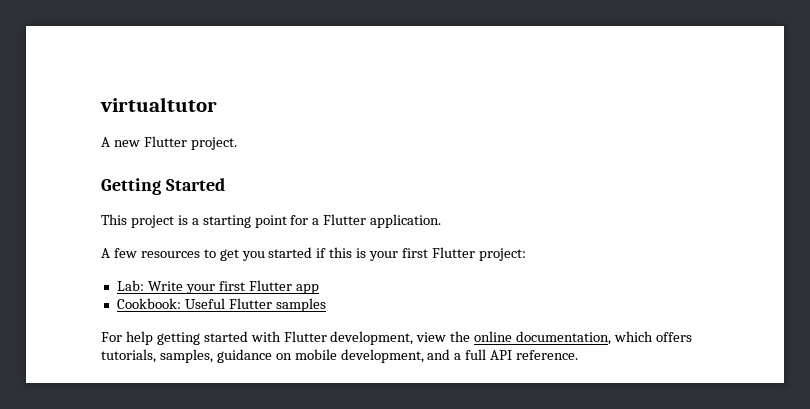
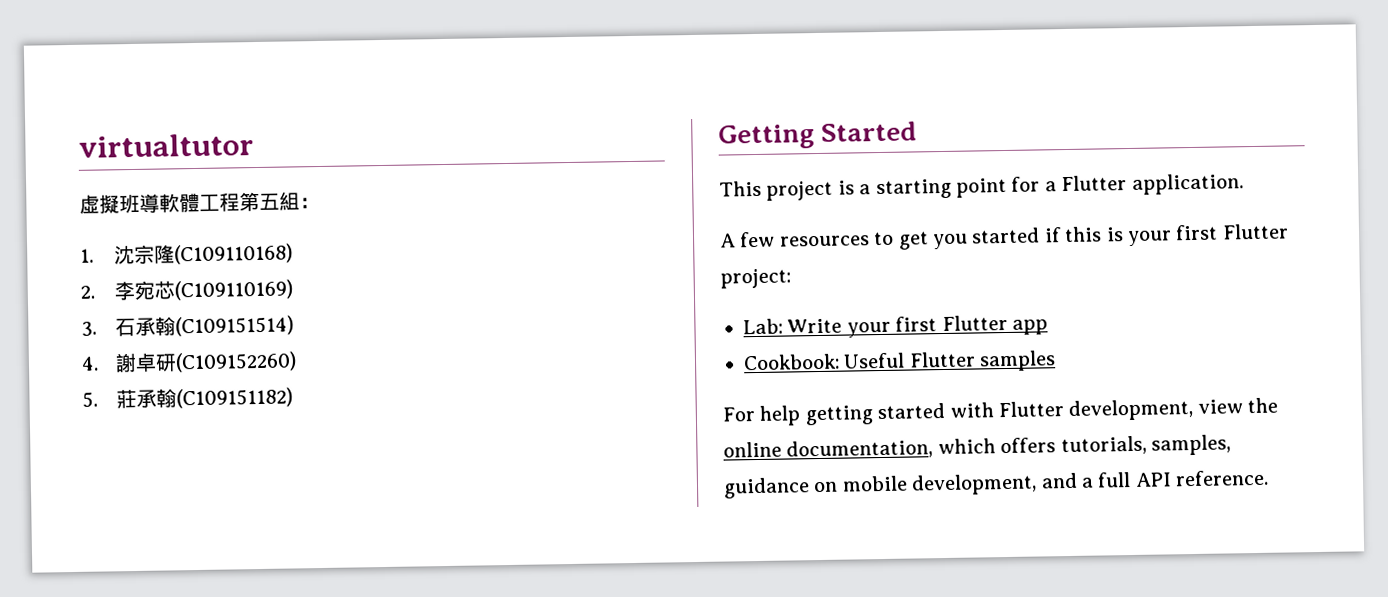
- A new Flutter project.
+ 虛擬班導軟體工程第五組：
+ 1.沈宗隆(C109110168)
+ 2.李宛芯(C109110169)
+ 3.石承翰(C109151514)
+ 4.謝卓研(C109152260)
+ 5.莊承翰(C109151182)

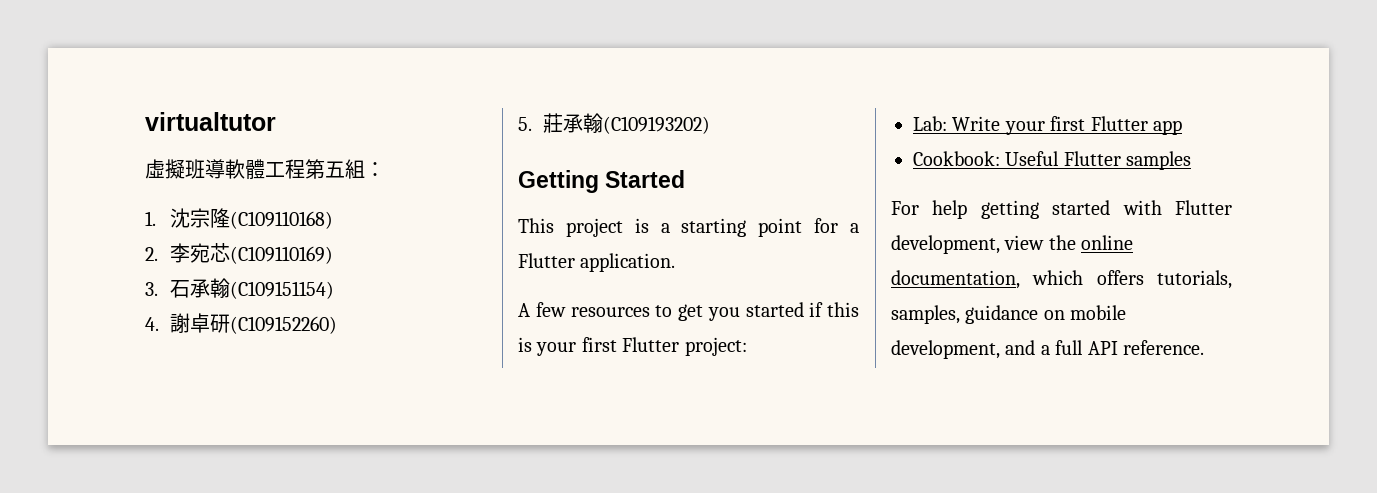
- 3.石承翰(C109151514)
+ 3.石承翰(C109151154)
- 5.莊承翰(C109151182)
+ 5.莊承翰(C109193202)

